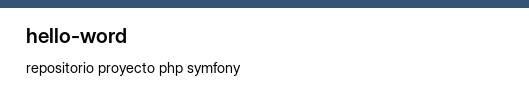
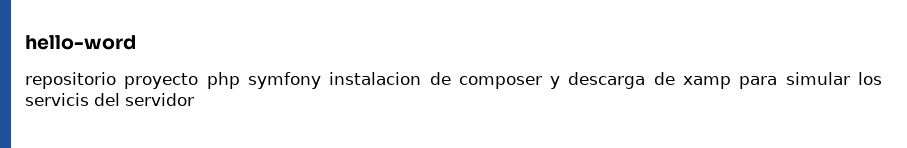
- repositorio proyecto php symfony
+ repositorio proyecto php symfony instalacion de composer y descarga de xamp para simular los servicis del servidor

